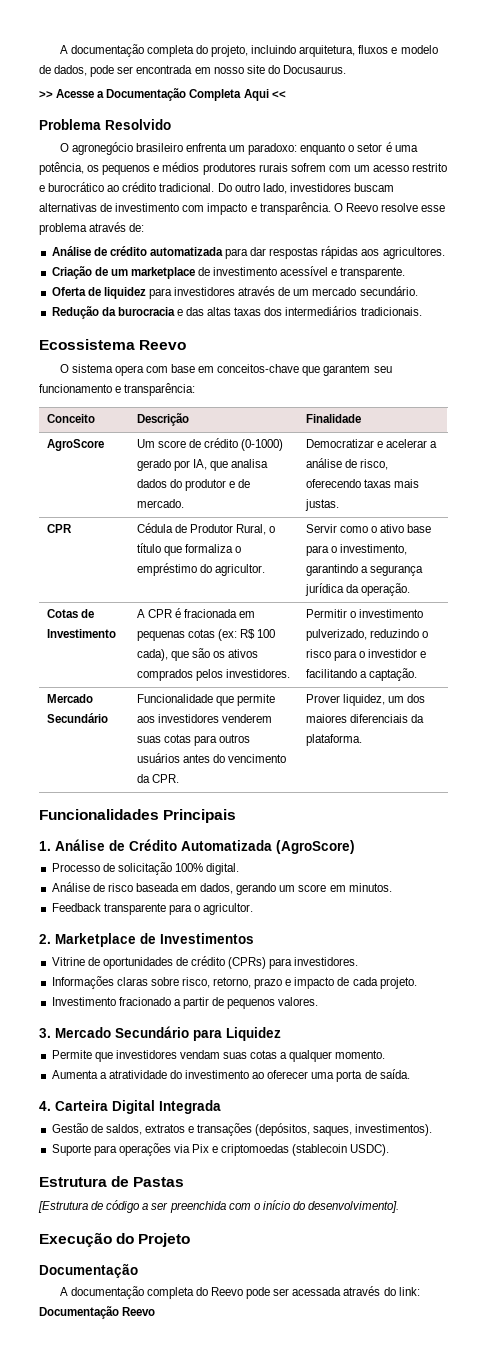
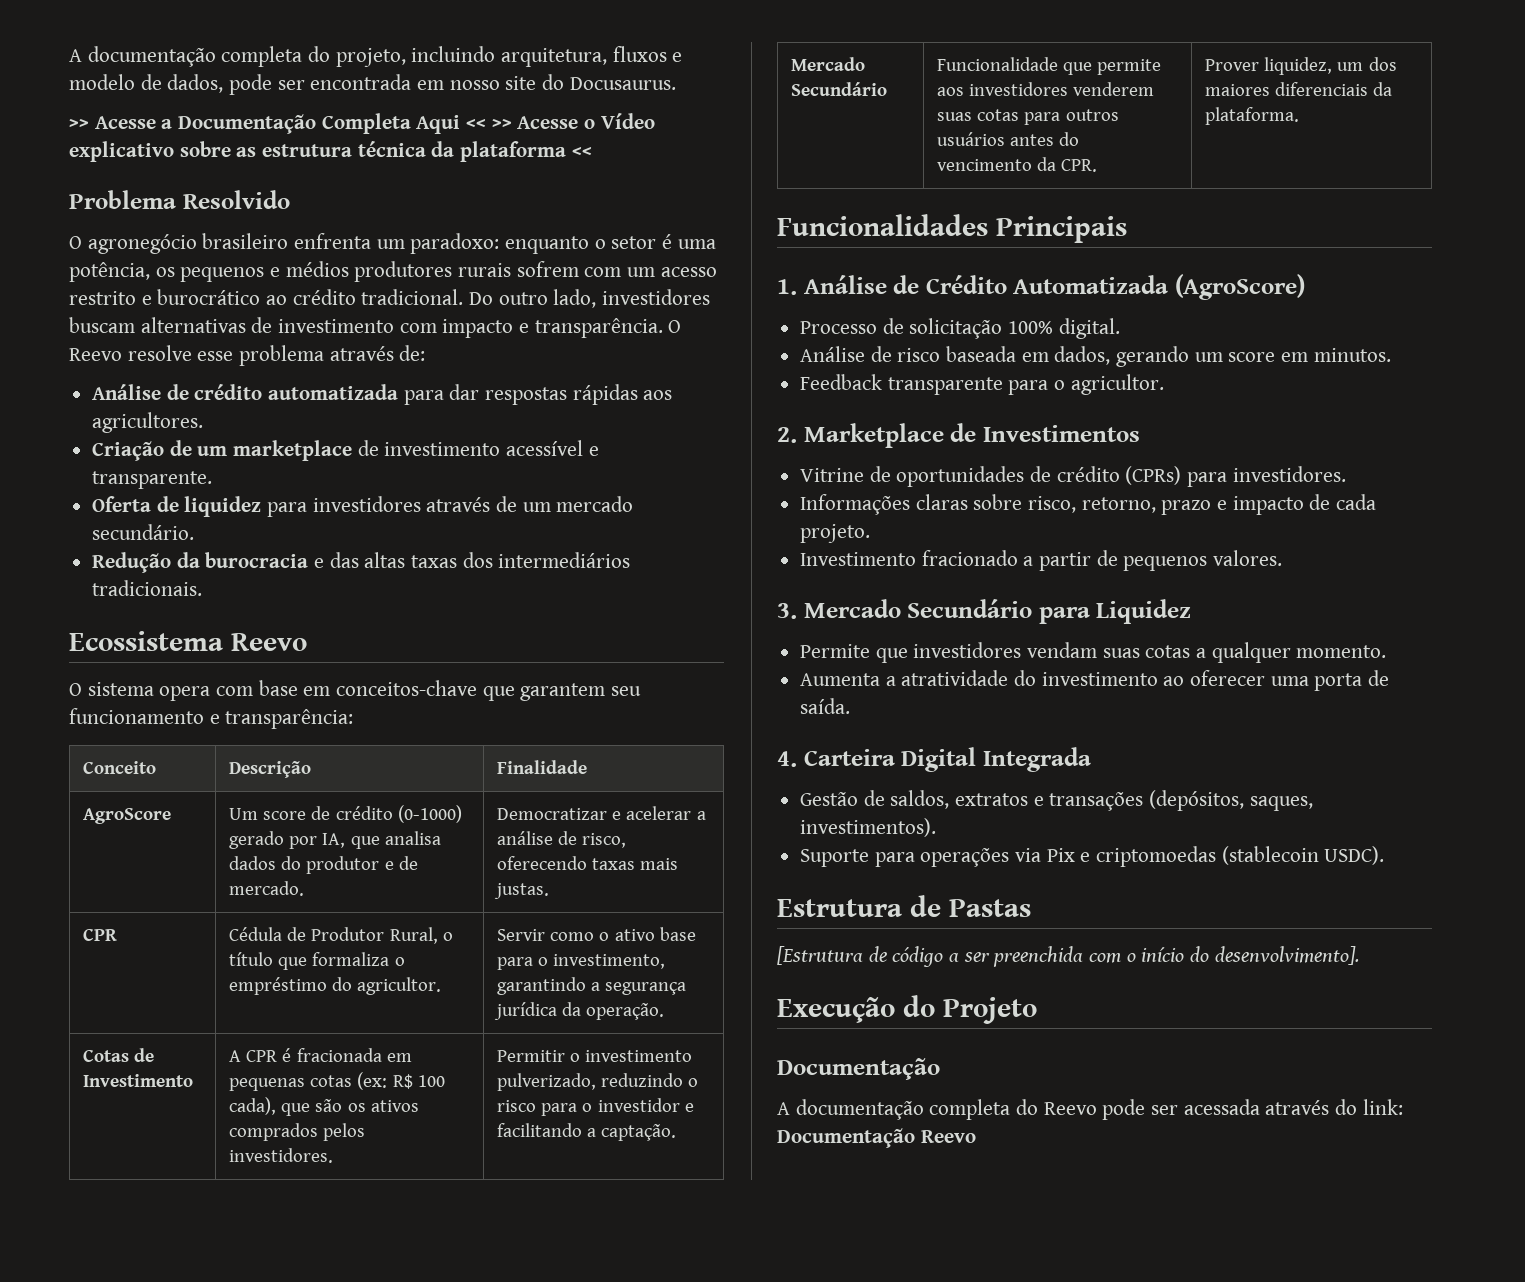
- >> Acesse a Documentação Completa Aqui <<
+ >> Acesse a Documentação Completa Aqui << >> Acesse o Vídeo explicativo sobre as estrutura técnica da plataforma <<

